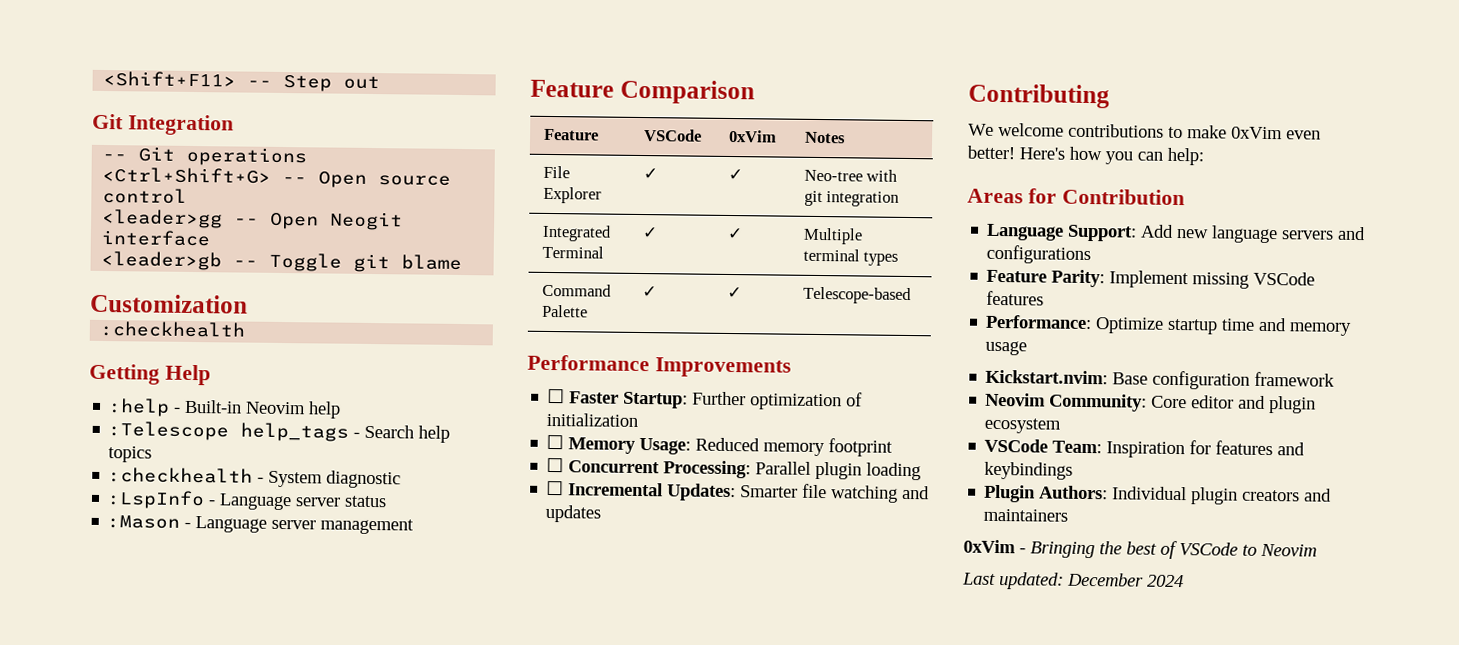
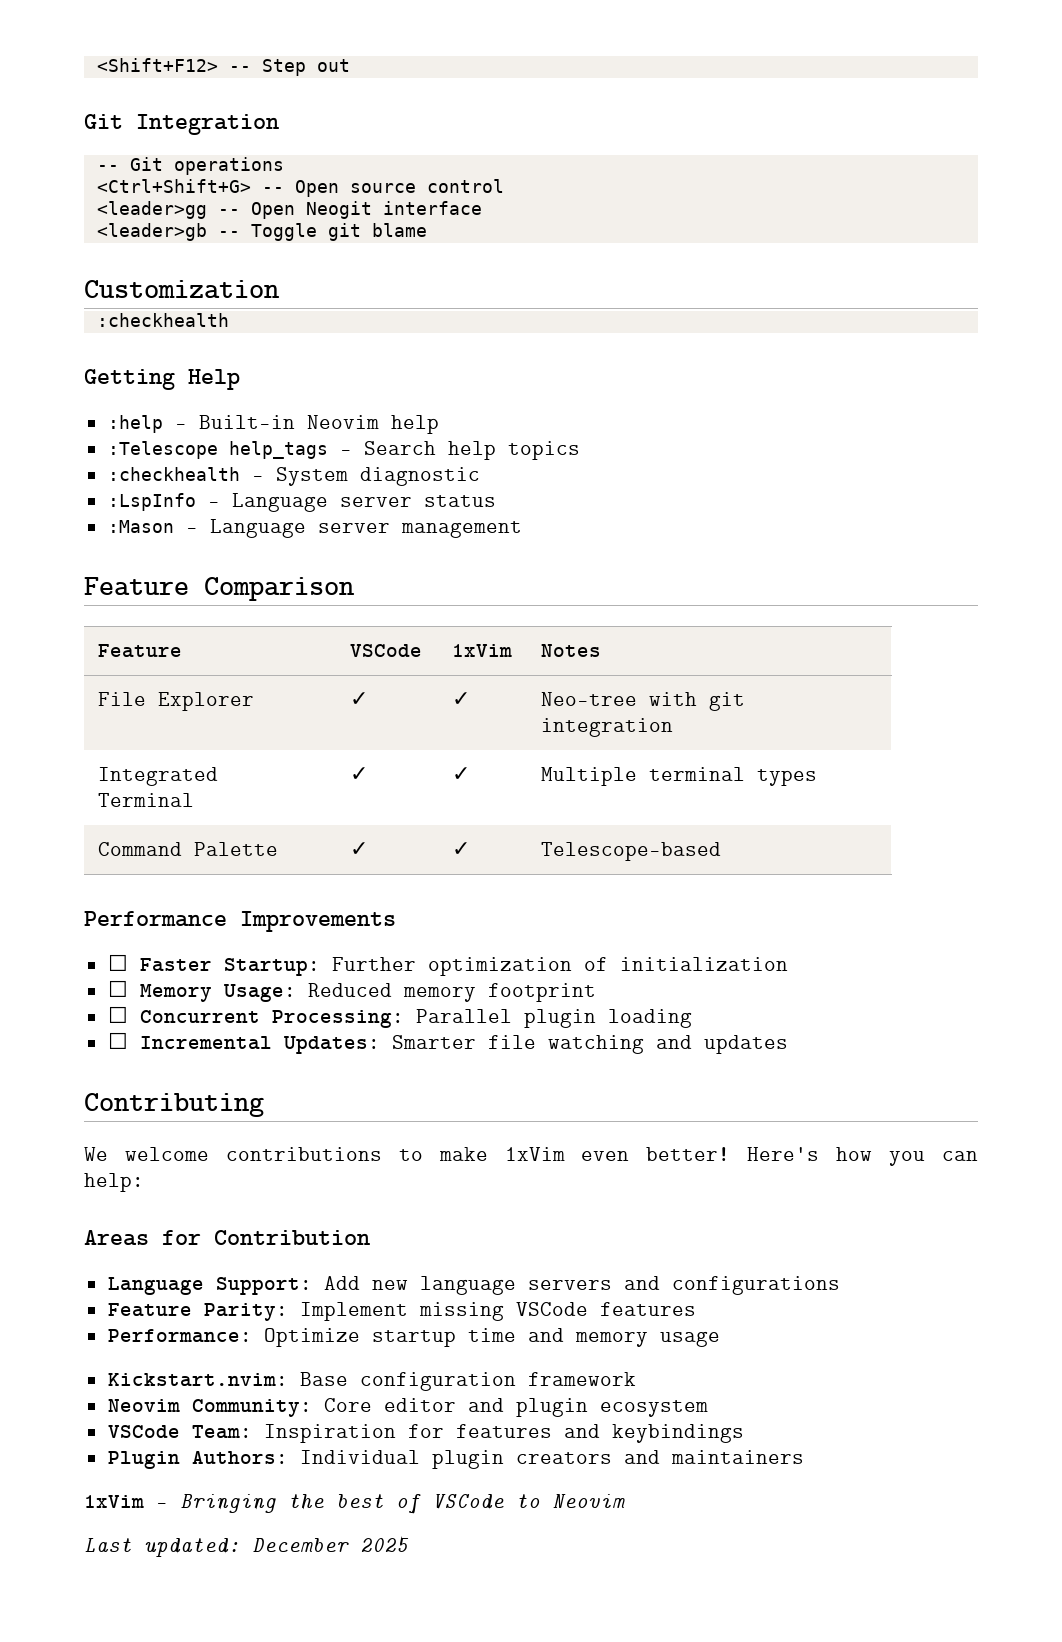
- <Shift+F11> -- Step out
+ <Shift+F12> -- Step out
- Feature | VSCode | 0xVim | Notes
+ Feature | VSCode | 1xVim | Notes
- We welcome contributions to make 0xVim even better!
+ We welcome contributions to make 1xVim even better!
- 0xVim - Bringing the best of VSCode to Neovim
+ 1xVim - Bringing the best of VSCode to Neovim
- Last updated: December 2024
+ Last updated: December 2025

